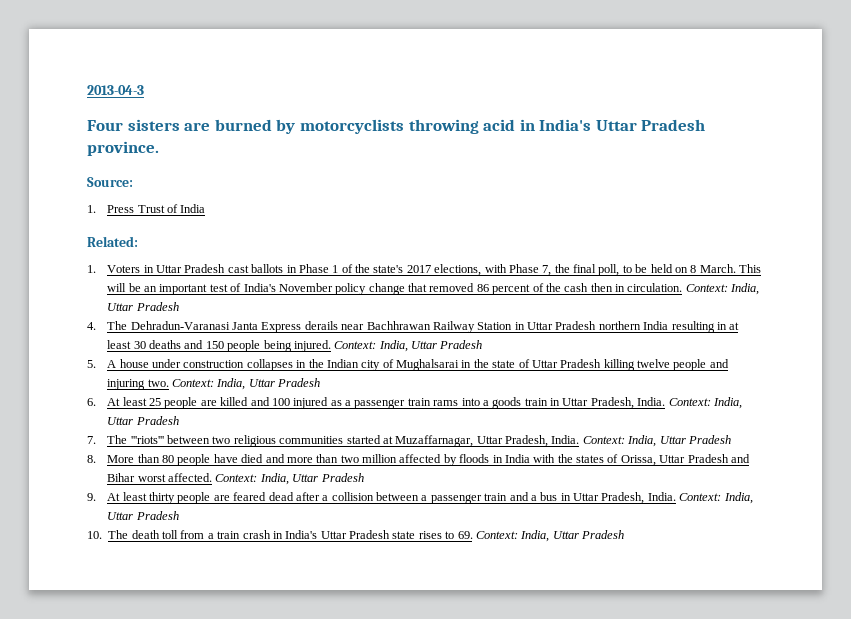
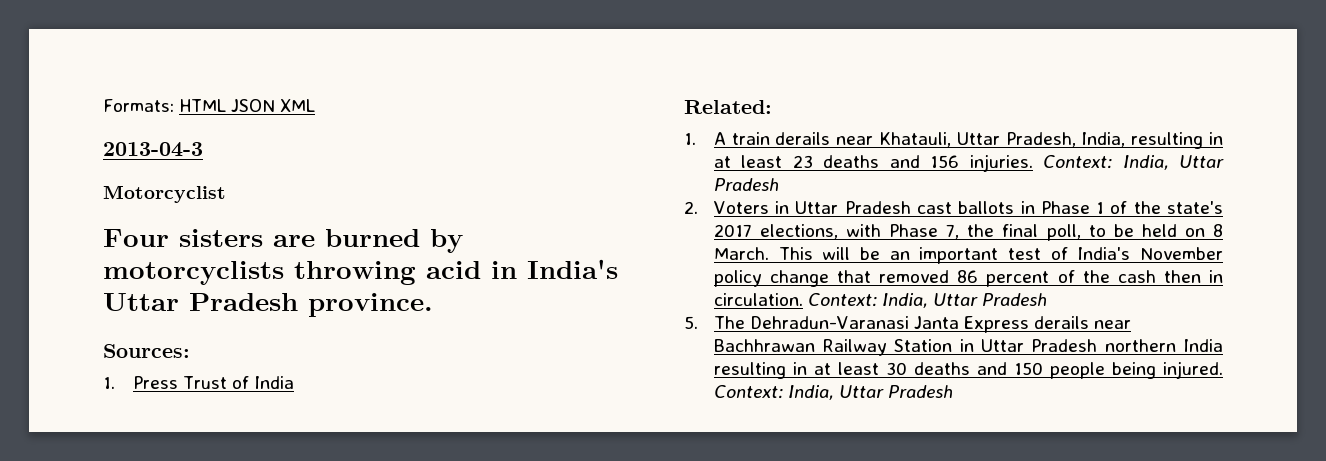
+ Formats: HTML JSON XML
+ Motorcyclist
- Source:
+ Sources:
- 1. Voters in Uttar Pradesh cast ballots in Phase 1 of the state's 2017 elections, with Phase 7, the final poll, to be held on 8 March.
+ 1. A train derails near Khatauli, Uttar Pradesh, India, resulting in at least 23 deaths and 156 injuries. Context: India, Uttar Pradesh
+ 2. Voters in Uttar Pradesh cast ballots in Phase 1 of the state's 2017 elections, with Phase 7, the final poll, to be held on 8 March.
- 4. The Dehradun-Varanasi Janta Express derails near Bachhrawan Railway Station in Uttar Pradesh northern India resulting in at least 30 deaths and 150 people being injured.
+ 5. The Dehradun-Varanasi Janta Express derails near Bachhrawan Railway Station in Uttar Pradesh northern India resulting in at least 30 deaths and 150 people being injured.
- 5. A house under construction collapses in the Indian city of Mughalsarai in the state of Uttar Pradesh killing twelve people and injuring two. Context: India, Uttar Pradesh
- 6. At least 25 people are killed and 100 injured as a passenger train rams into a goods train in Uttar Pradesh, India. Context: India, Uttar Pradesh
- 7. The '''riots''' between two religious communities started at Muzaffarnagar, Uttar Pradesh, India. Context: India, Uttar Pradesh
- 8. More than 80 people have died and more than two million affected by floods in India with the states of Orissa, Uttar Pradesh and Bihar worst affected. Context: India, Uttar Pradesh
- 9. At least thirty people are feared dead after a collision between a passenger train and a bus in Uttar Pradesh, India. Context: India, Uttar Pradesh
- 10. The death toll from a train crash in India's Uttar Pradesh state rises to 69. Context: India, Uttar Pradesh

